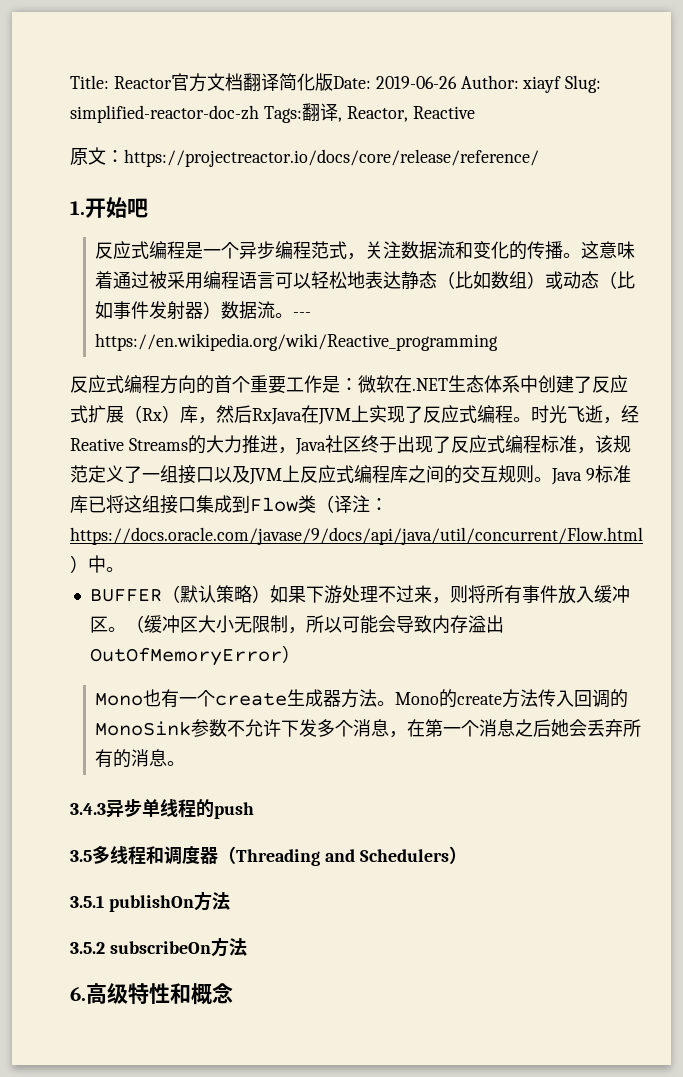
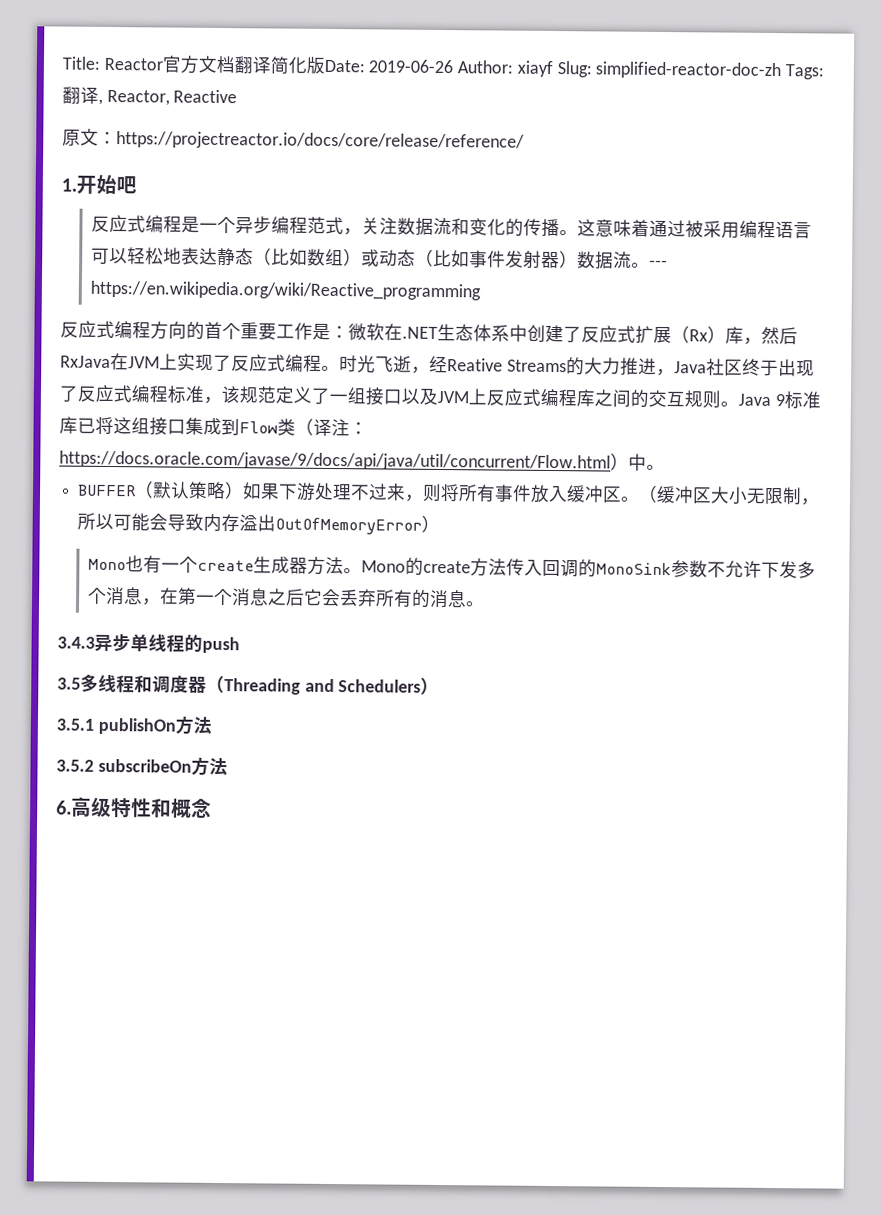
- Mono的create方法传入回调的MonoSink参数不允许下发多个消息，在第一个消息之后她会丢弃所有的消息。
+ Mono的create方法传入回调的MonoSink参数不允许下发多个消息，在第一个消息之后它会丢弃所有的消息。

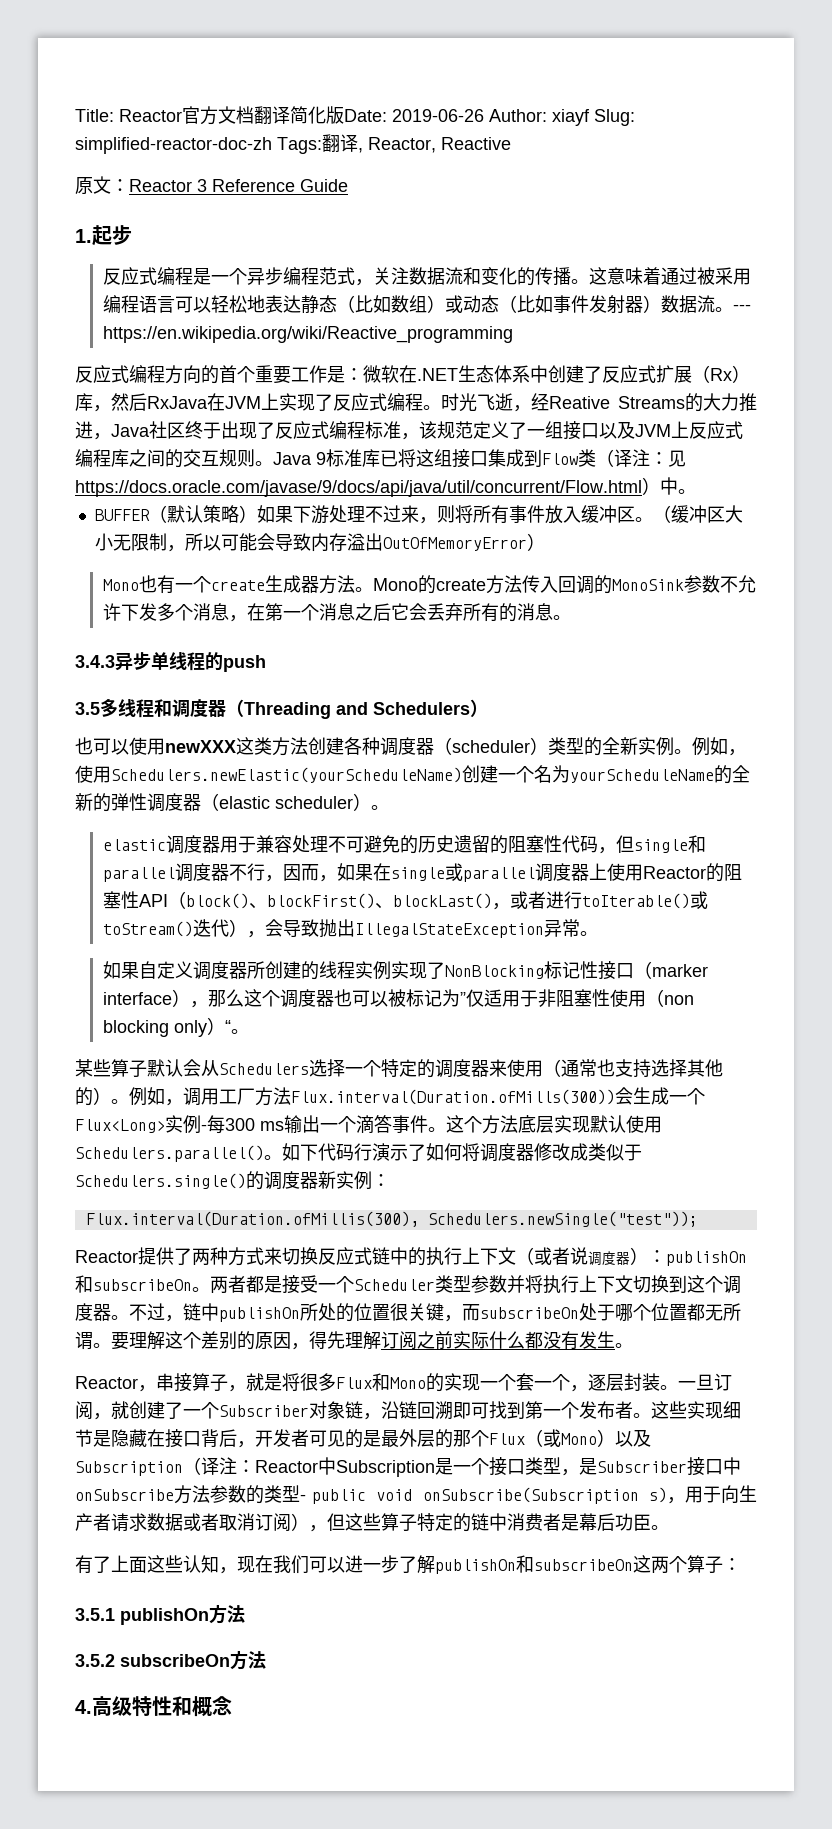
- 原文：https://projectreactor.io/docs/core/release/reference/
+ 原文：Reactor 3 Reference Guide
- 1.开始吧
+ 1.起步
- Java 9标准库已将这组接口集成到Flow类（译注：https://docs.oracle.com/javase/9/docs/api/java/util/concurrent/Flow.html）中。
+ Java 9标准库已将这组接口集成到Flow类（译注：见https://docs.oracle.com/javase/9/docs/api/java/util/concurrent/Flow.html）中。
+ 也可以使用newXXX这类方法创建各种调度器（scheduler）类型的全新实例。例如，使用Schedulers.newElastic(yourScheduleName)创建一个名为yourScheduleName的全新的弹性调度器（elastic scheduler）。
+ elastic调度器用于兼容处理不可避免的历史遗留的阻塞性代码，但single和parallel调度器不行，因而，如果在single或parallel调度器上使用Reactor的阻塞性API（block()、blockFirst()、blockLast()，或者进行toIterable()或toStream()迭代），会导致抛出IllegalStateException异常。
+ 如果自定义调度器所创建的线程实例实现了NonBlocking标记性接口（marker interface），那么这个调度器也可以被标记为”仅适用于非阻塞性使用（non blocking only）“。
+ 某些算子默认会从Schedulers选择一个特定的调度器来使用（通常也支持选择其他的）。例如，调用工厂方法Flux.interval(Duration.ofMills(300))会生成一个Flux<Long>实例-每300 ms输出一个滴答事件。这个方法底层实现默认使用Schedulers.parallel()。如下代码行演示了如何将调度器修改成类似于Schedulers.single()的调度器新实例：
+ Flux.interval(Duration.ofMillis(300), Schedulers.newSingle("test"));
+ Reactor提供了两种方式来切换反应式链中的执行上下文（或者说调度器）：publishOn和subscribeOn。两者都是接受一个Scheduler类型参数并将执行上下文切换到这个调度器。不过，链中publishOn所处的位置很关键，而subscribeOn处于哪个位置都无所谓。要理解这个差别的原因，得先理解订阅之前实际什么都没有发生。
+ Reactor，串接算子，就是将很多Flux和Mono的实现一个套一个，逐层封装。一旦订阅，就创建了一个Subscriber对象链，沿链回溯即可找到第一个发布者。这些实现细节是隐藏在接口背后，开发者可见的是最外层的那个Flux（或Mono）以及Subscription（译注：Reactor中Subscription是一个接口类型，是Subscriber接口中onSubscribe方法参数的类型- public void onSubscribe(Subscription s)，用于向生产者请求数据或者取消订阅），但这些算子特定的链中消费者是幕后功臣。
+ 有了上面这些认知，现在我们可以进一步了解publishOn和subscribeOn这两个算子：
- 6.高级特性和概念
+ 4.高级特性和概念

